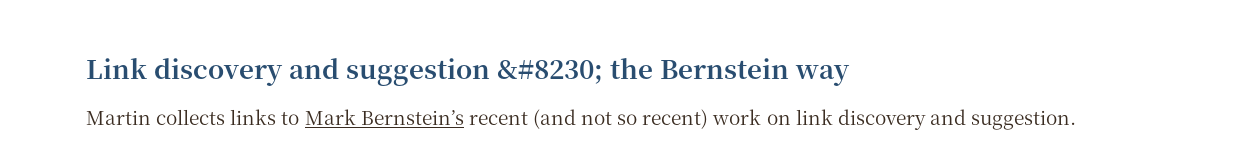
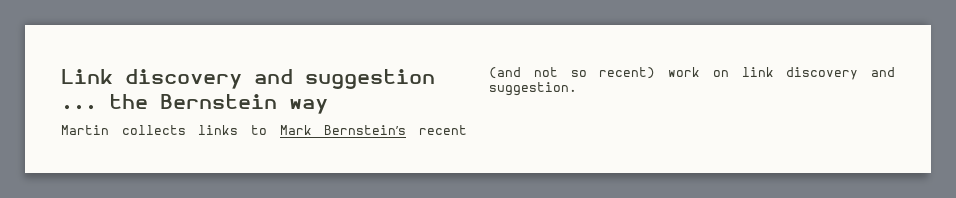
- Link discovery and suggestion &#8230; the Bernstein way
+ Link discovery and suggestion ... the Bernstein way

